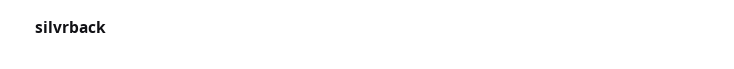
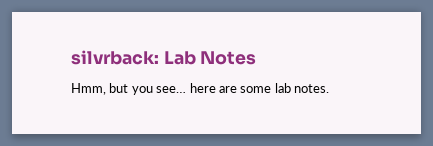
- silvrback
+ silvrback: Lab Notes
+ Hmm, but you see… here are some lab notes.

